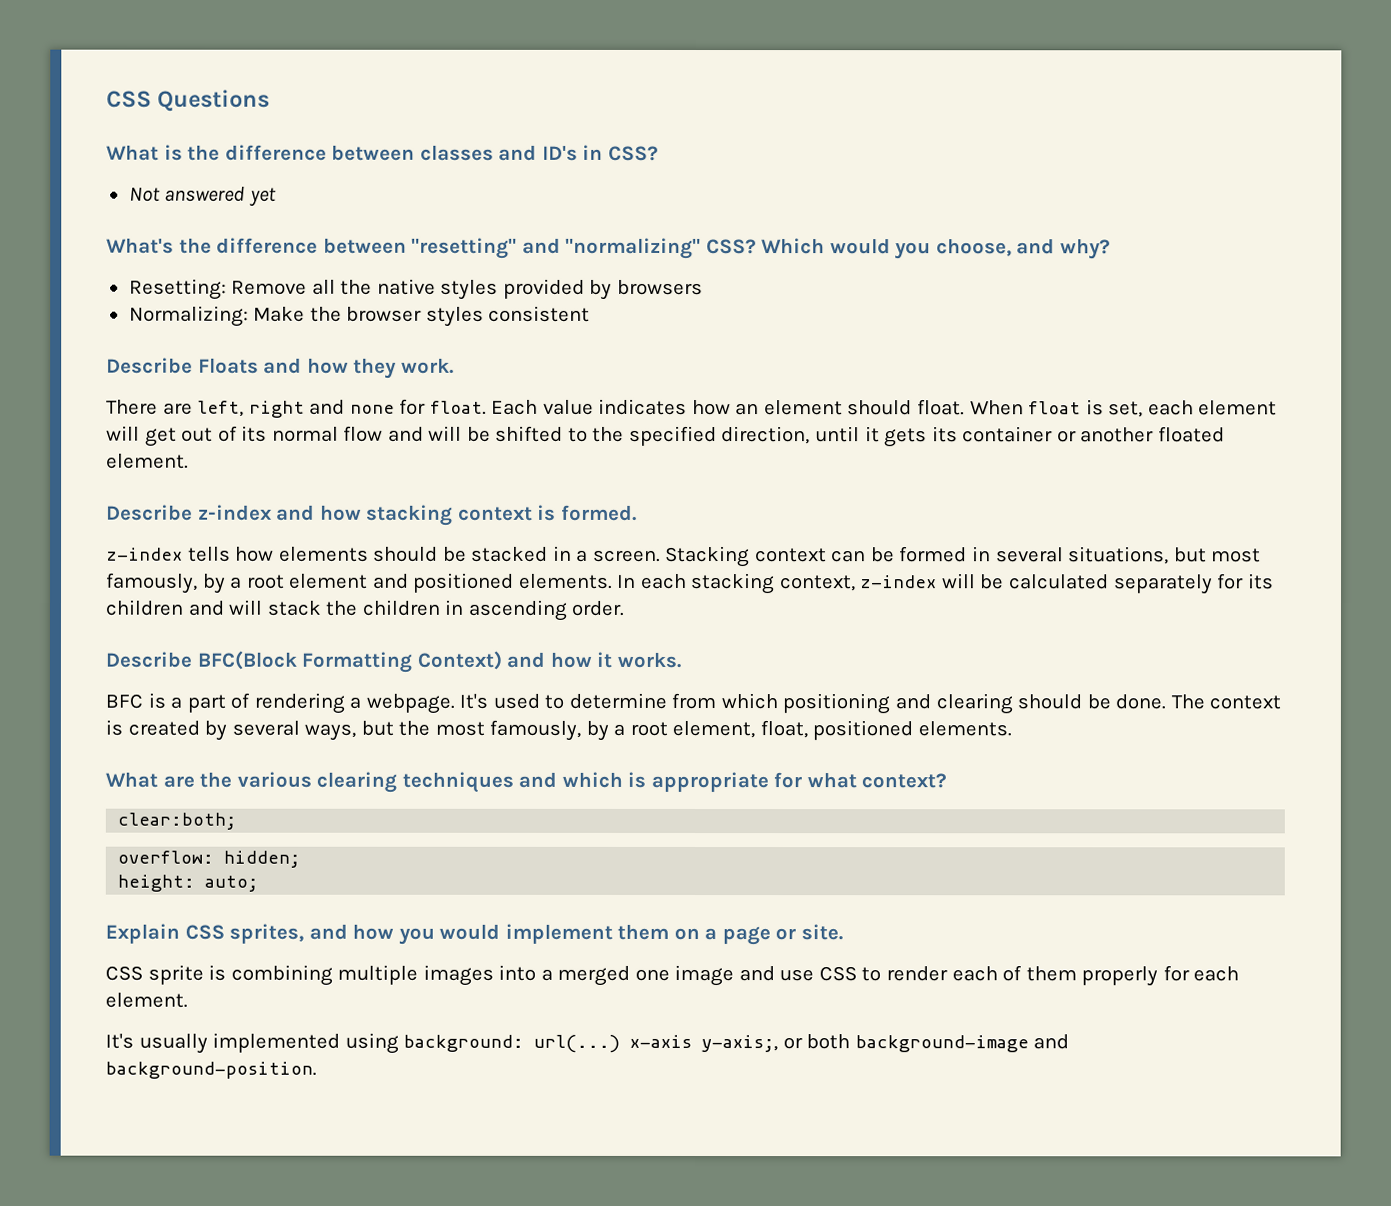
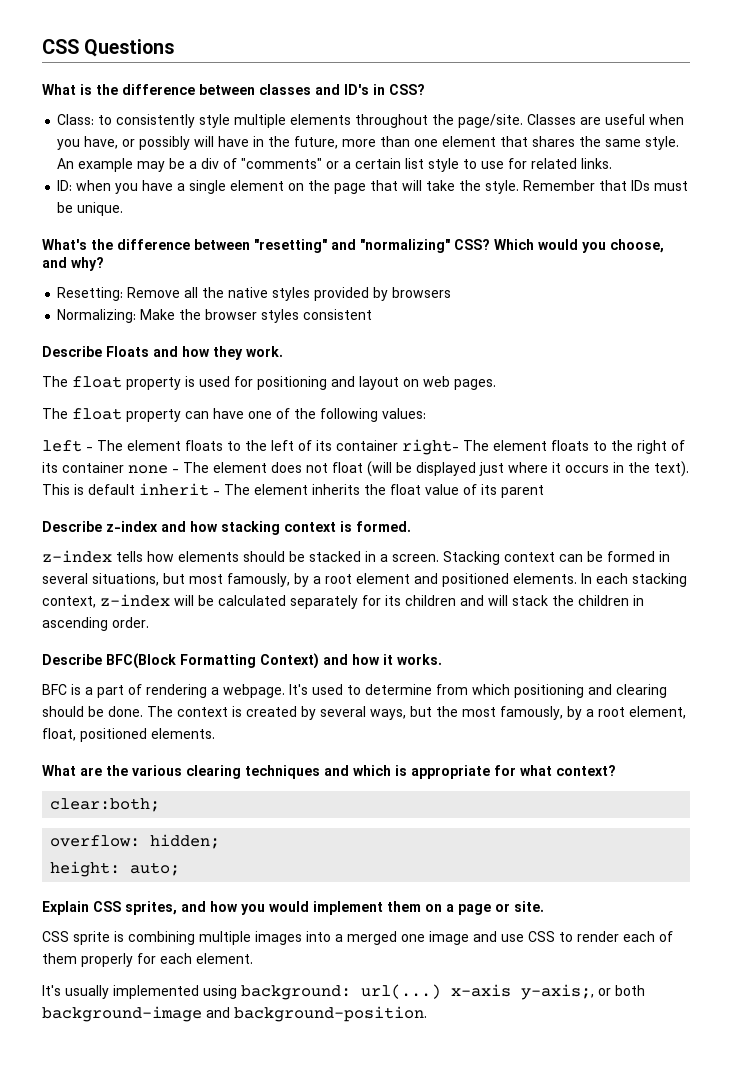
- Not answered yet
+ Class: to consistently style multiple elements throughout the page/site. Classes are useful when you have, or possibly will have in the future, more than one element that shares the same style. An example may be a div of "comments" or a certain list style to use for related links.
+ ID: when you have a single element on the page that will take the style. Remember that IDs must be unique.
- There are left, right and none for float. Each value indicates how an element should float. When float is set, each element will get out of its normal flow and will be shifted to the specified direction, until it gets its container or another floated element.
+ The float property is used for positioning and layout on web pages.
+ The float property can have one of the following values:
+ left - The element floats to the left of its container right- The element floats to the right of its container none - The element does not float (will be displayed just where it occurs in the text). This is default inherit - The element inherits the float value of its parent

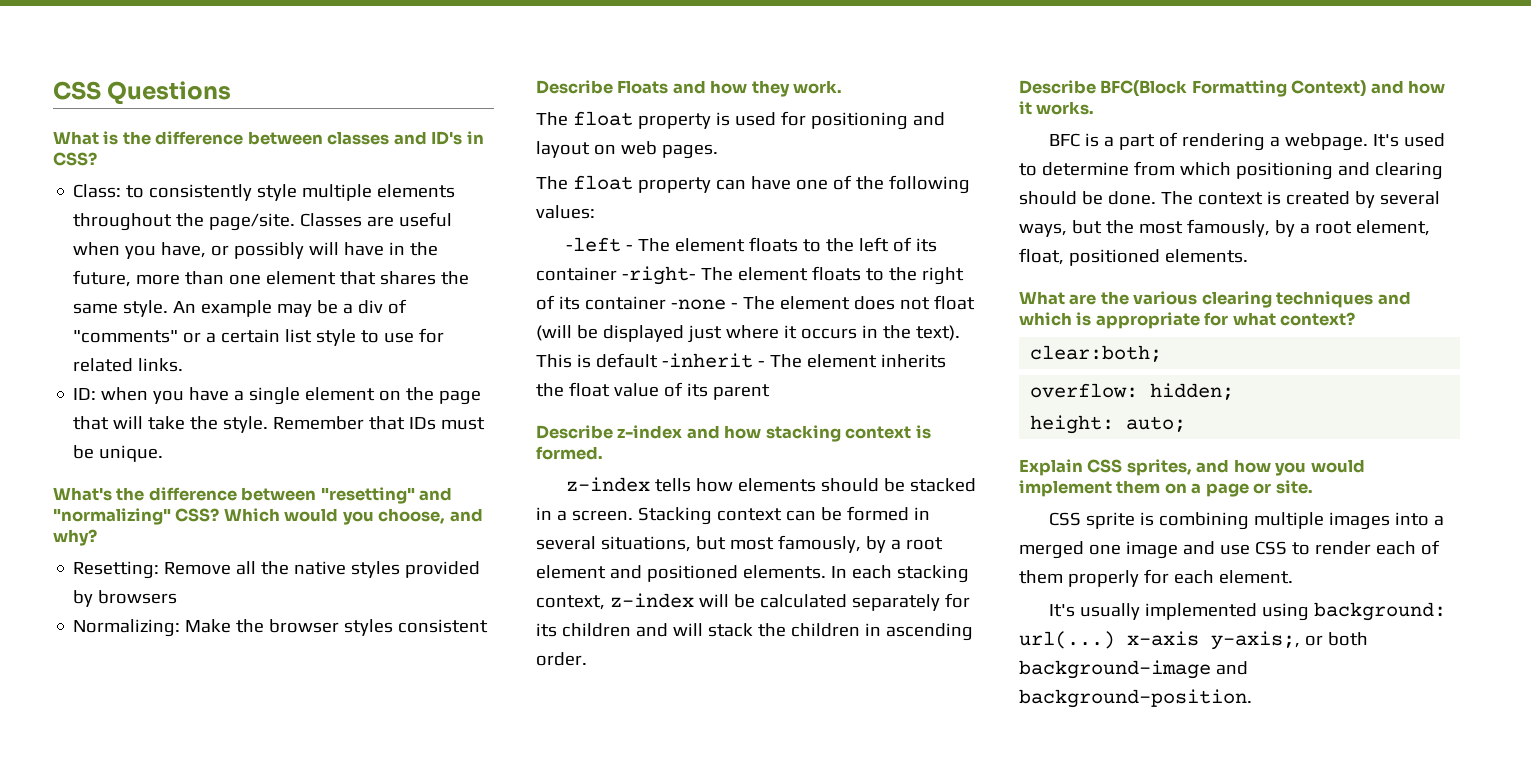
- left - The element floats to the left of its container right- The element floats to the right of its container none - The element does not float (will be displayed just where it occurs in the text).
+ -left - The element floats to the left of its container -right- The element floats to the right of its container -none - The element does not float (will be displayed just where it occurs in the text).
- This is default inherit - The element inherits the float value of its parent
+ This is default -inherit - The element inherits the float value of its parent

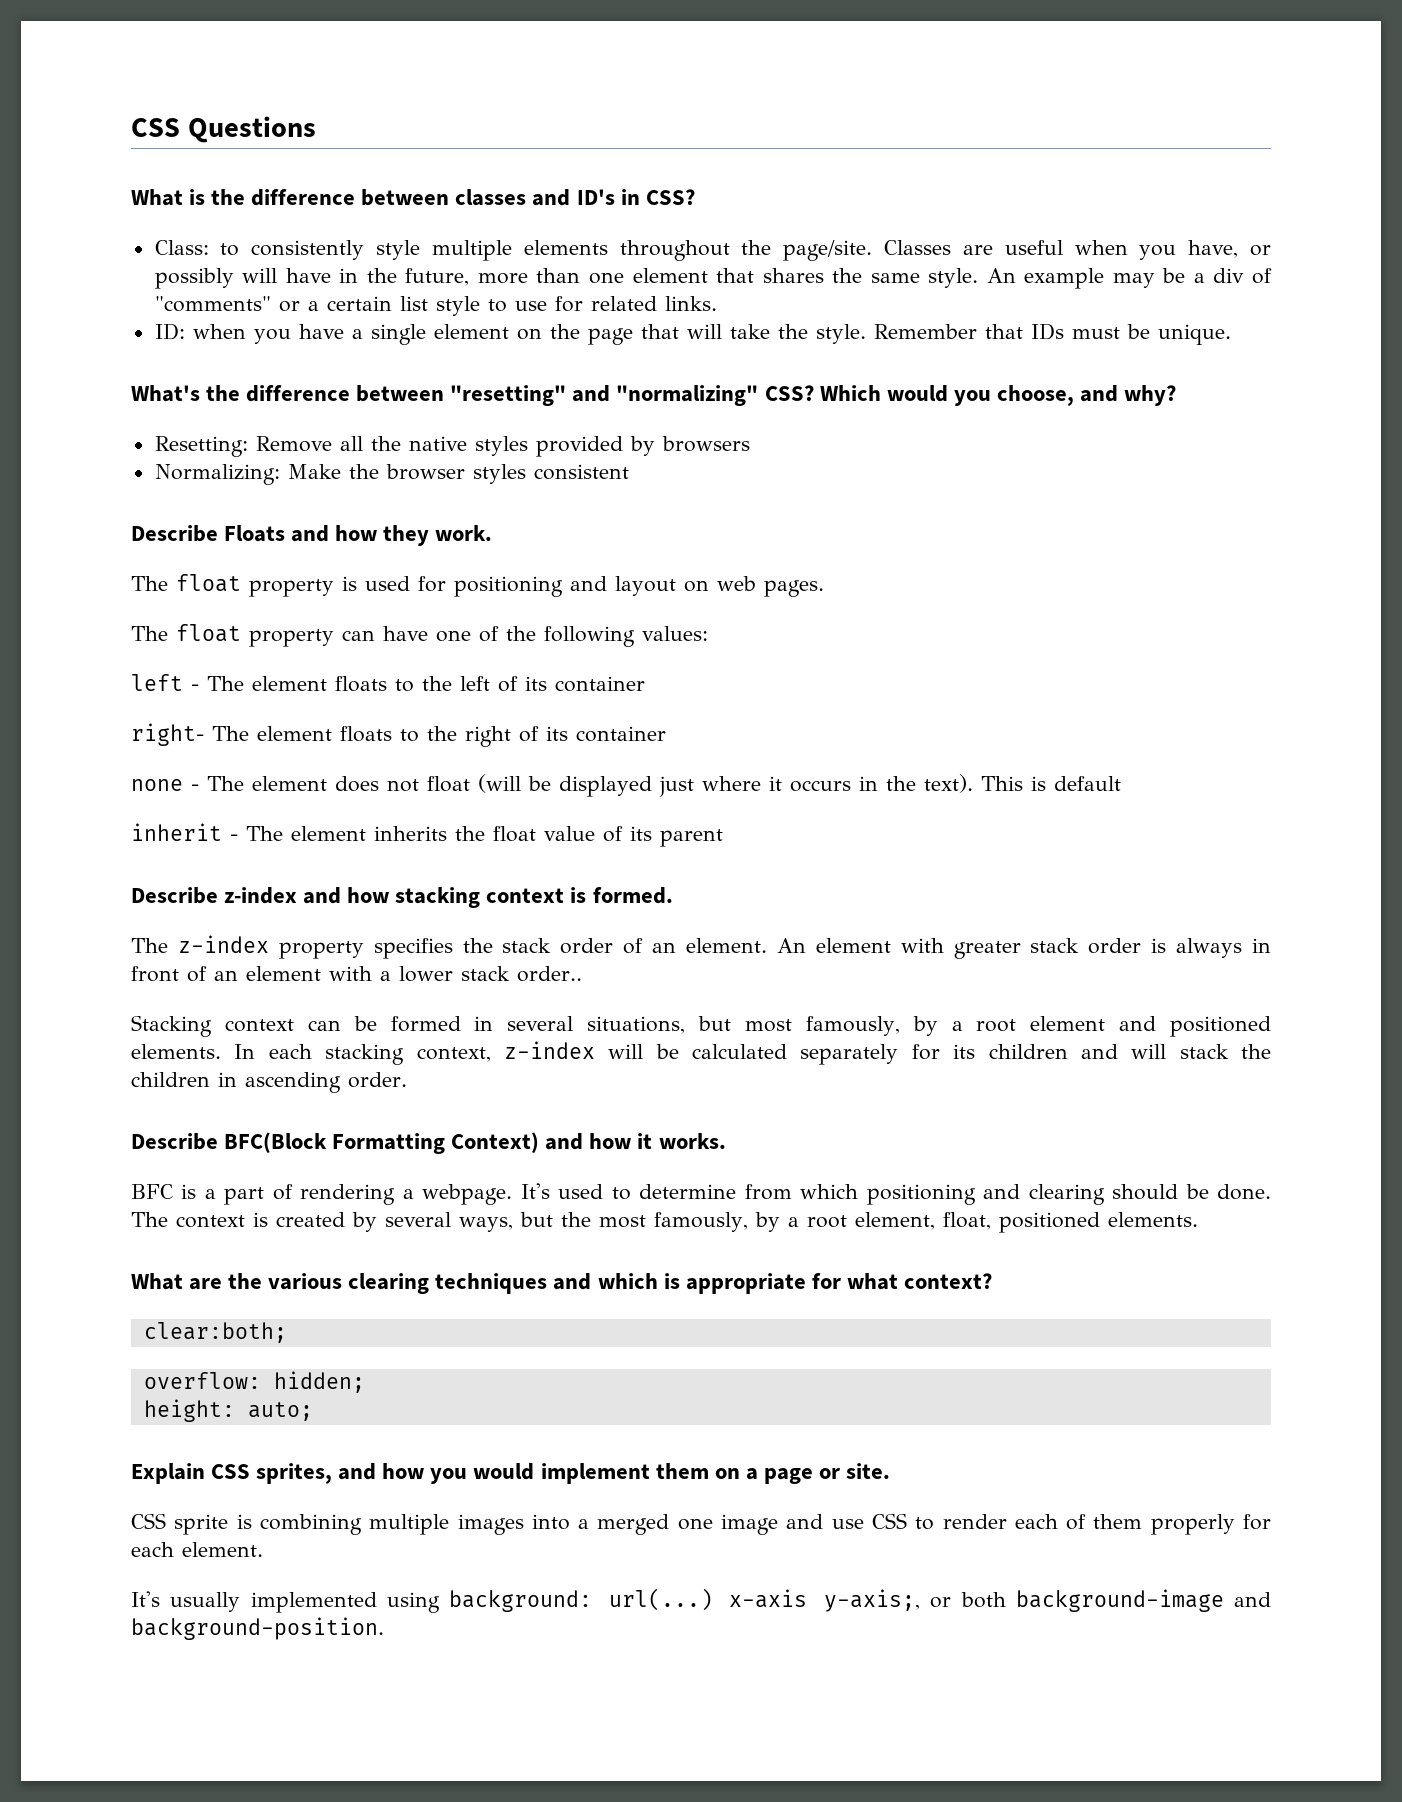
- -left - The element floats to the left of its container -right- The element floats to the right of its container -none - The element does not float (will be displayed just where it occurs in the text).
+ left - The element floats to the left of its container
+ right- The element floats to the right of its container
+ none - The element does not float (will be displayed just where it occurs in the text).
- This is default -inherit - The element inherits the float value of its parent
+ This is default
+ inherit - The element inherits the float value of its parent
- z-index tells how elements should be stacked in a screen. Stacking context can be formed in several situations, but most famously, by a root element and positioned elements.
+ The z-index property specifies the stack order of an element. An element with greater stack order is always in front of an element with a lower stack order..
+ Stacking context can be formed in several situations, but most famously, by a root element and positioned elements.

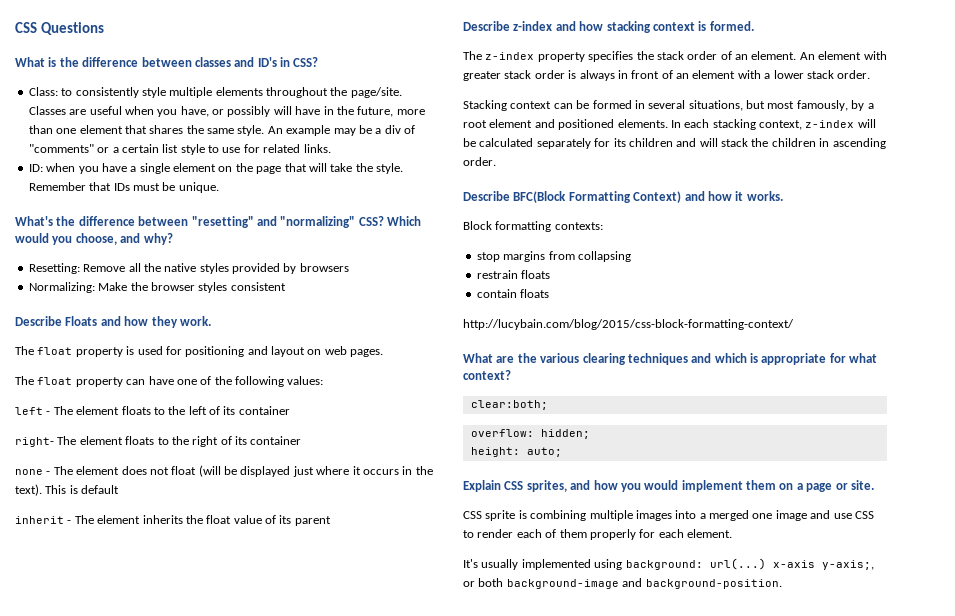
- An element with greater stack order is always in front of an element with a lower stack order..
+ An element with greater stack order is always in front of an element with a lower stack order.
- BFC is a part of rendering a webpage. It's used to determine from which positioning and clearing should be done. The context is created by several ways, but the most famously, by a root element, float, positioned elements.
+ Block formatting contexts:
+ stop margins from collapsing
+ restrain floats
+ contain floats
+ http://lucybain.com/blog/2015/css-block-formatting-context/

